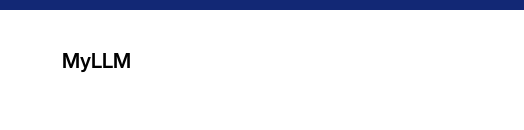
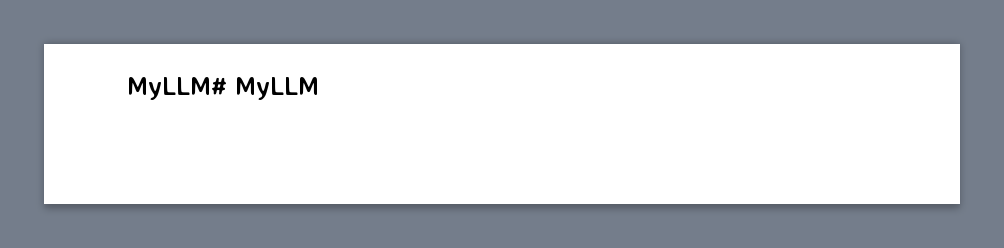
- MyLLM
+ MyLLM# MyLLM

